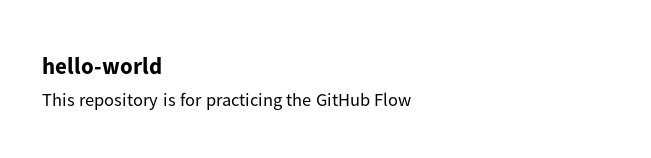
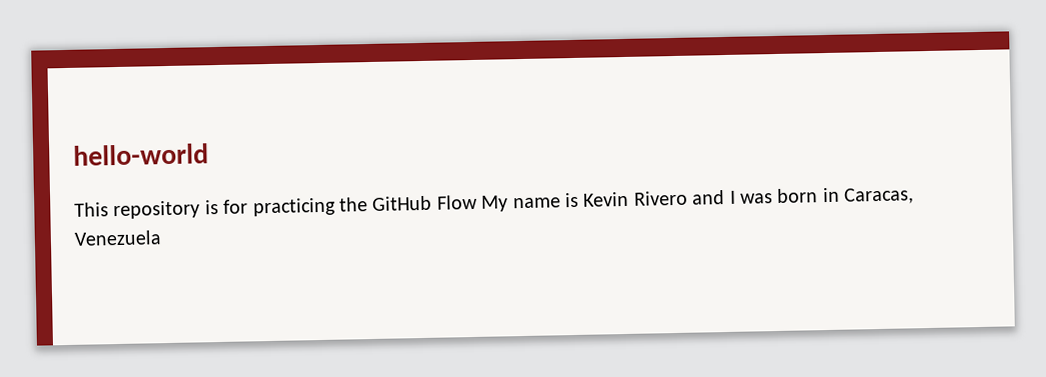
- This repository is for practicing the GitHub Flow
+ This repository is for practicing the GitHub Flow My name is Kevin Rivero and I was born in Caracas, Venezuela

